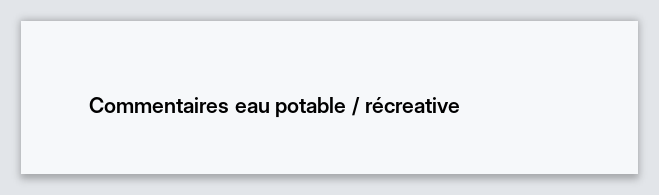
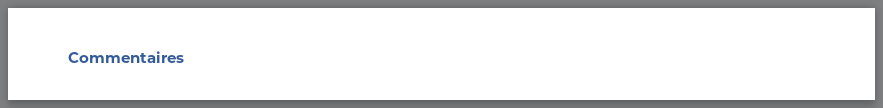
- Commentaires eau potable / récreative
+ Commentaires

